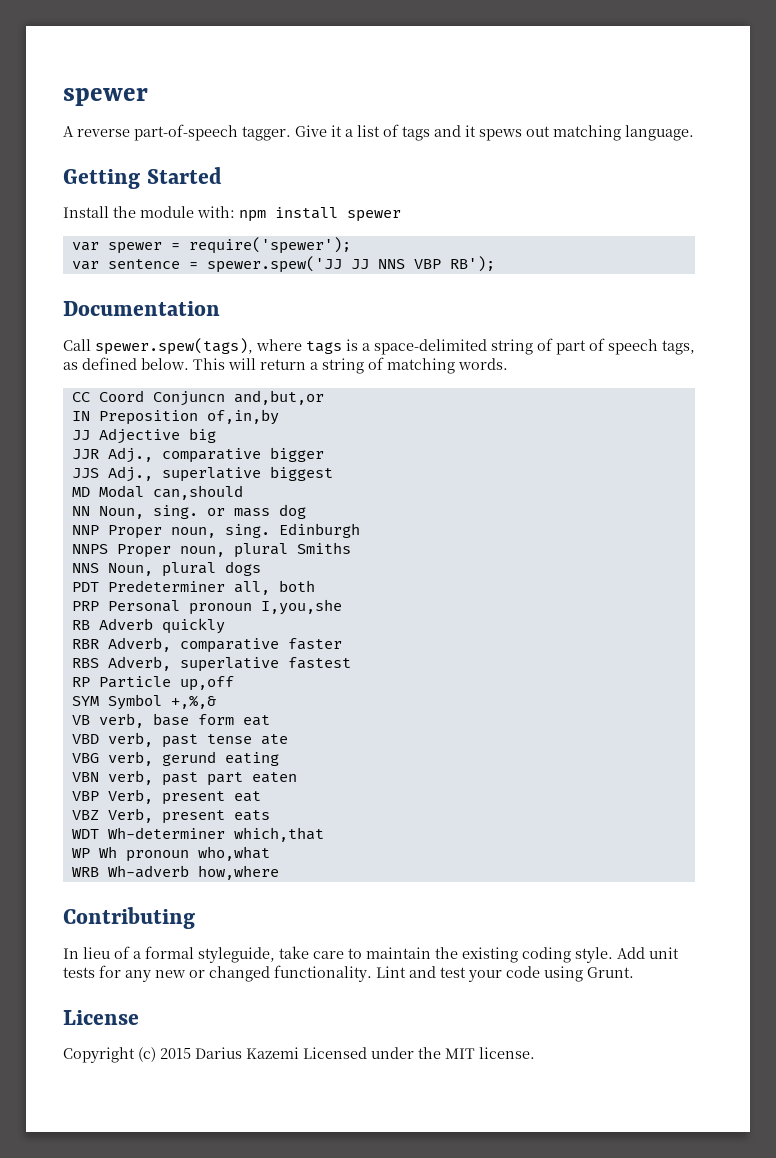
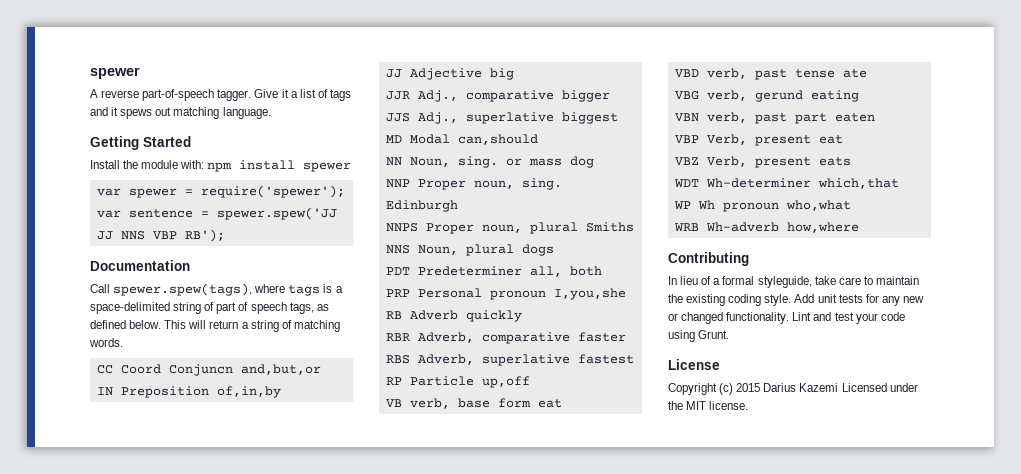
- SYM Symbol +,%,&

